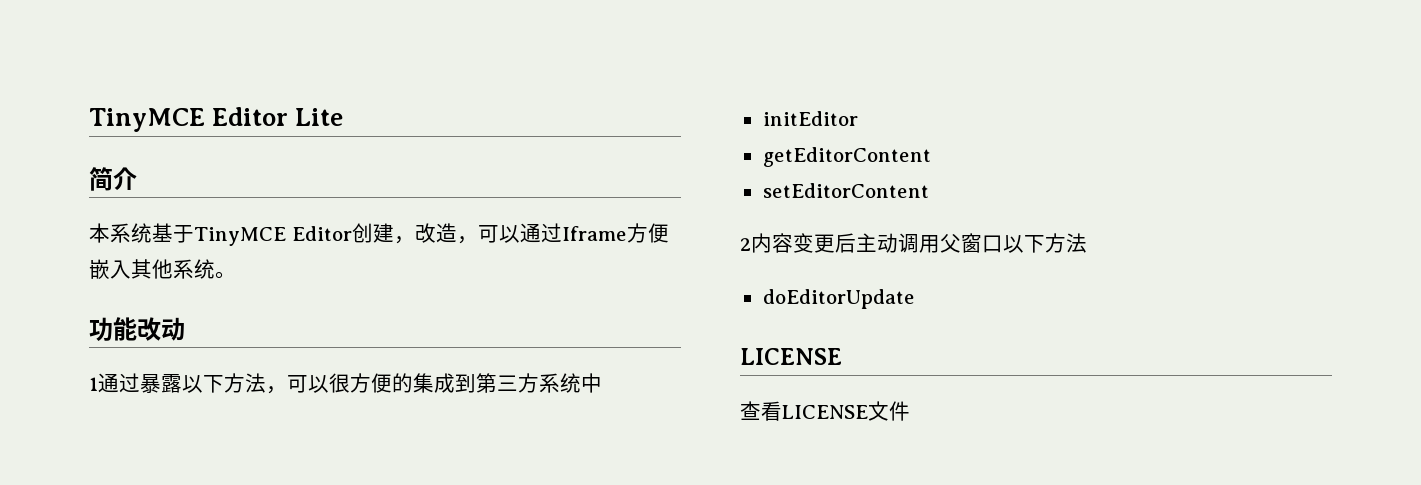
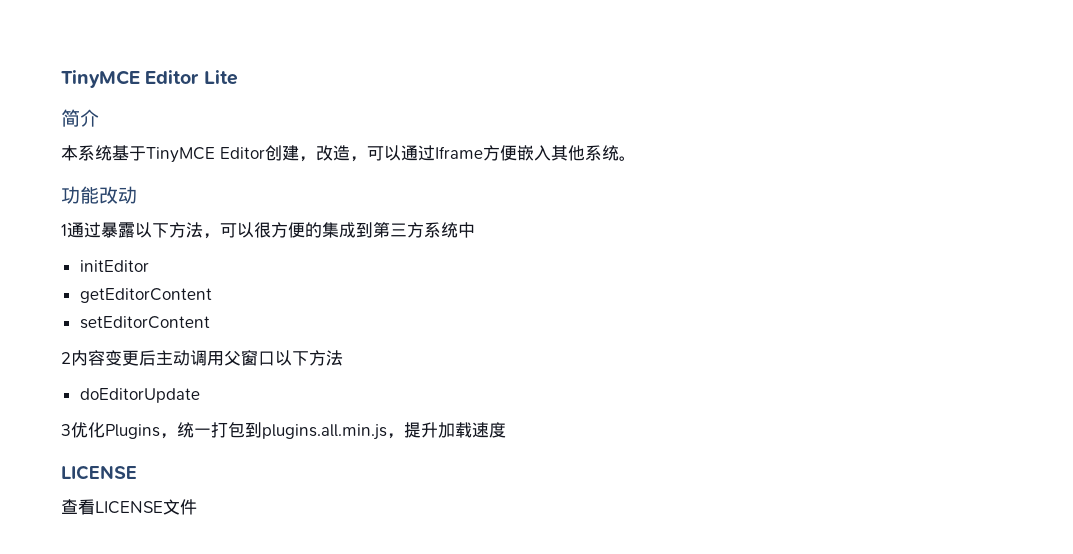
+ 3优化Plugins，统一打包到plugins.all.min.js，提升加载速度

